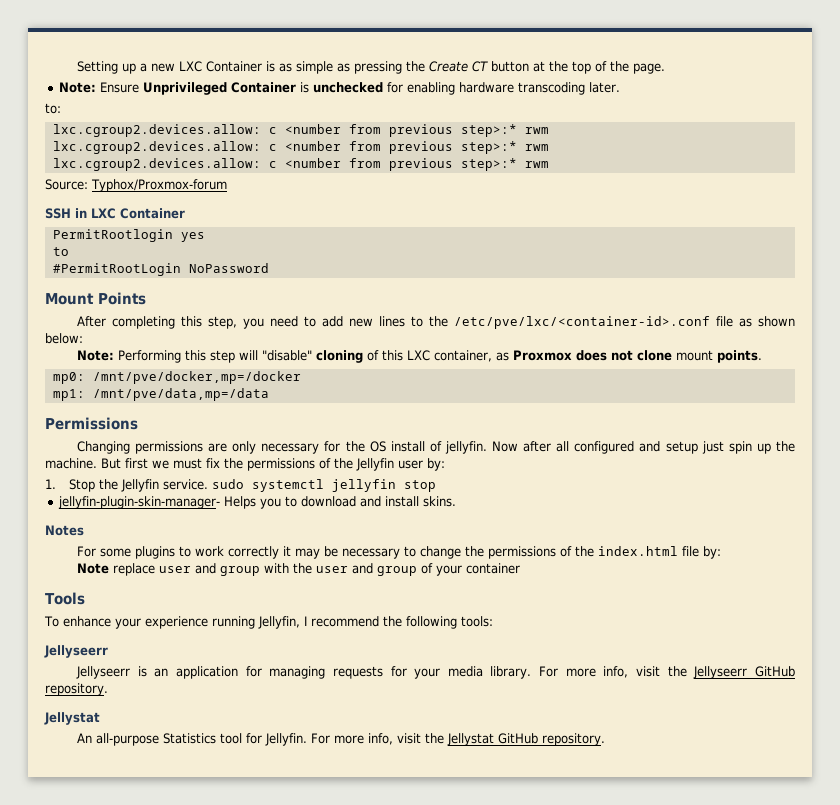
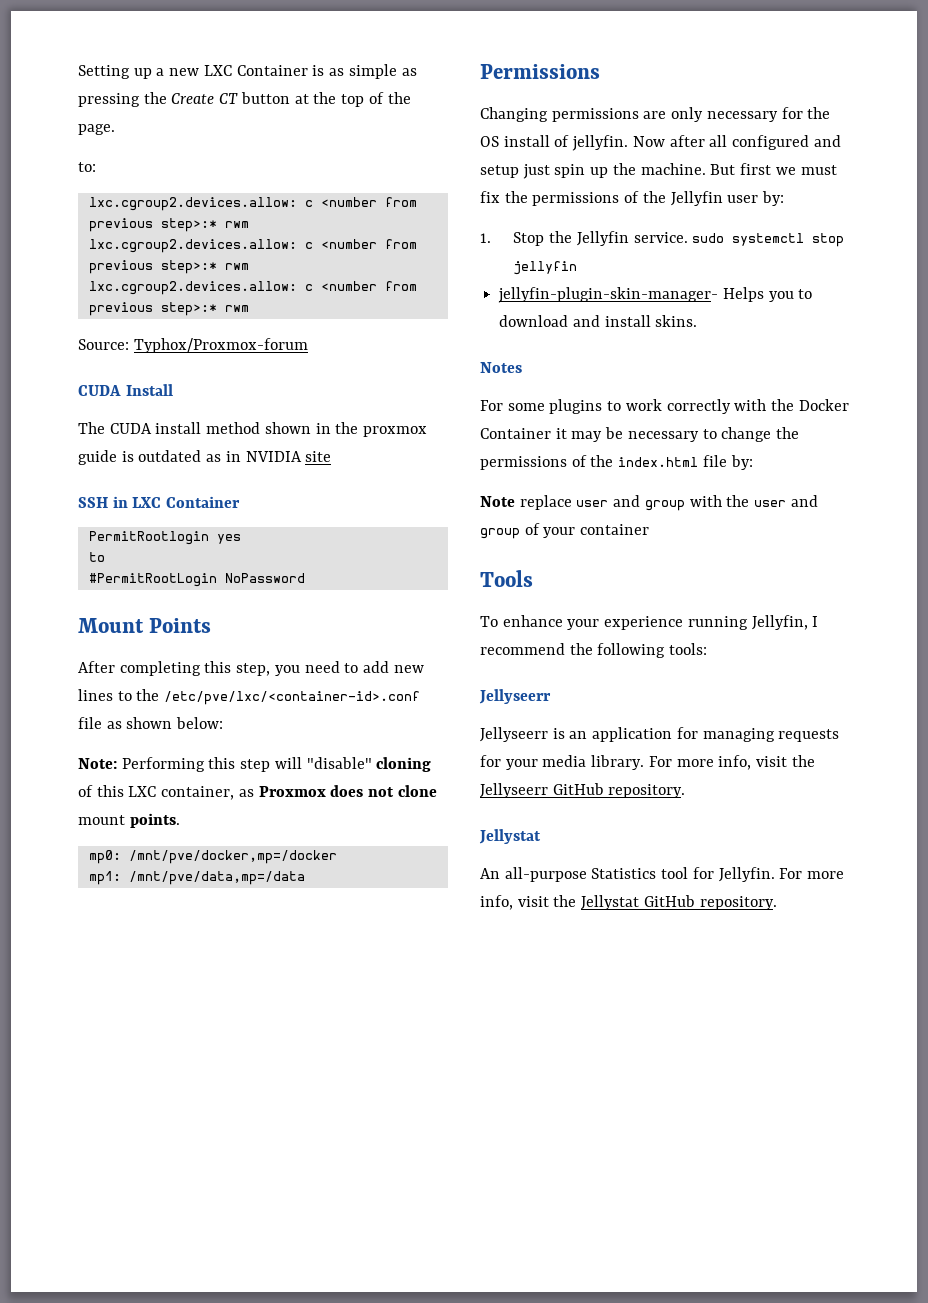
- Note: Ensure Unprivileged Container is unchecked for enabling hardware transcoding later.
+ CUDA Install
+ The CUDA install method shown in the proxmox guide is outdated as in NVIDIA site
- 1. Stop the Jellyfin service. sudo systemctl jellyfin stop
+ 1. Stop the Jellyfin service. sudo systemctl stop jellyfin
- For some plugins to work correctly it may be necessary to change the permissions of the index.html file by:
+ For some plugins to work correctly with the Docker Container it may be necessary to change the permissions of the index.html file by:

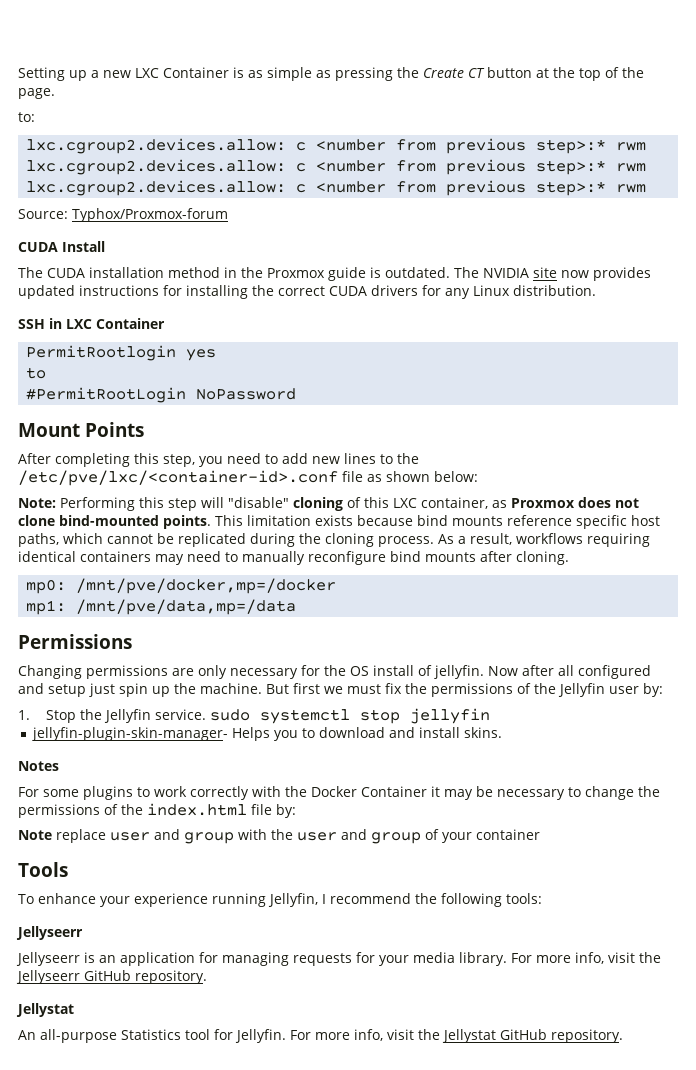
- The CUDA install method shown in the proxmox guide is outdated as in NVIDIA site
+ The CUDA installation method in the Proxmox guide is outdated. The NVIDIA site now provides updated instructions for installing the correct CUDA drivers for any Linux distribution.
- Note: Performing this step will "disable" cloning of this LXC container, as Proxmox does not clone mount points.
+ Note: Performing this step will "disable" cloning of this LXC container, as Proxmox does not clone bind-mounted points. This limitation exists because bind mounts reference specific host paths, which cannot be replicated during the cloning process. As a result, workflows requiring identical containers may need to manually reconfigure bind mounts after cloning.

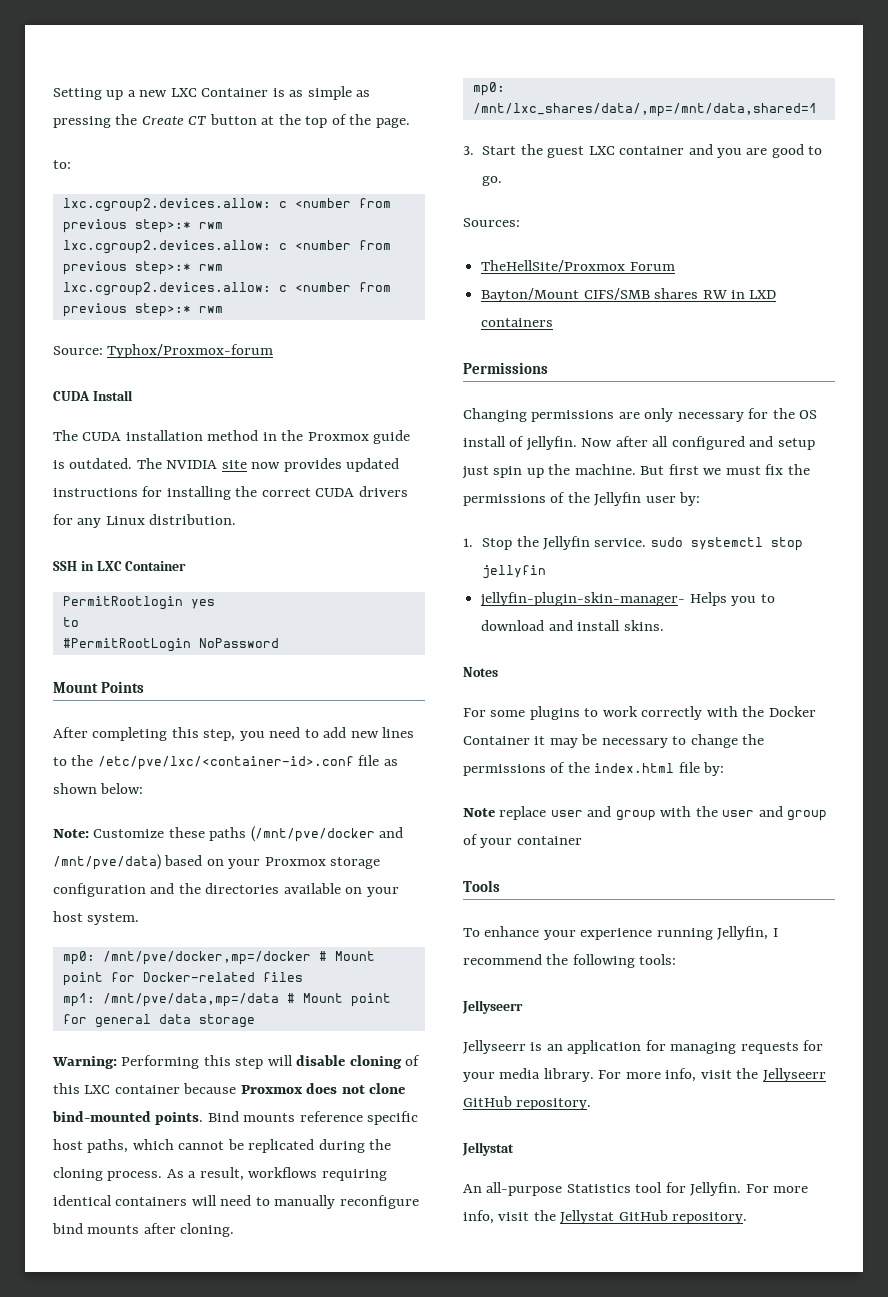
- Note: Performing this step will "disable" cloning of this LXC container, as Proxmox does not clone bind-mounted points.
+ Note: Customize these paths (/mnt/pve/docker and /mnt/pve/data) based on your Proxmox storage configuration and the directories available on your host system.
+ mp0: /mnt/pve/docker,mp=/docker # Mount point for Docker-related files
+ mp1: /mnt/pve/data,mp=/data # Mount point for general data storage
+ Warning: Performing this step will disable cloning of this LXC container because Proxmox does not clone bind-mounted points.
- This limitation exists because bind mounts reference specific host paths, which cannot be replicated during the cloning process.
+ Bind mounts reference specific host paths, which cannot be replicated during the cloning process.
- As a result, workflows requiring identical containers may need to manually reconfigure bind mounts after cloning.
+ As a result, workflows requiring identical containers will need to manually reconfigure bind mounts after cloning.
- mp0: /mnt/pve/docker,mp=/docker
- mp1: /mnt/pve/data,mp=/data
+ mp0: /mnt/lxc_shares/data/,mp=/mnt/data,shared=1
+ 3. Start the guest LXC container and you are good to go.
+ Sources:
+ TheHellSite/Proxmox Forum
+ Bayton/Mount CIFS/SMB shares RW in LXD containers

